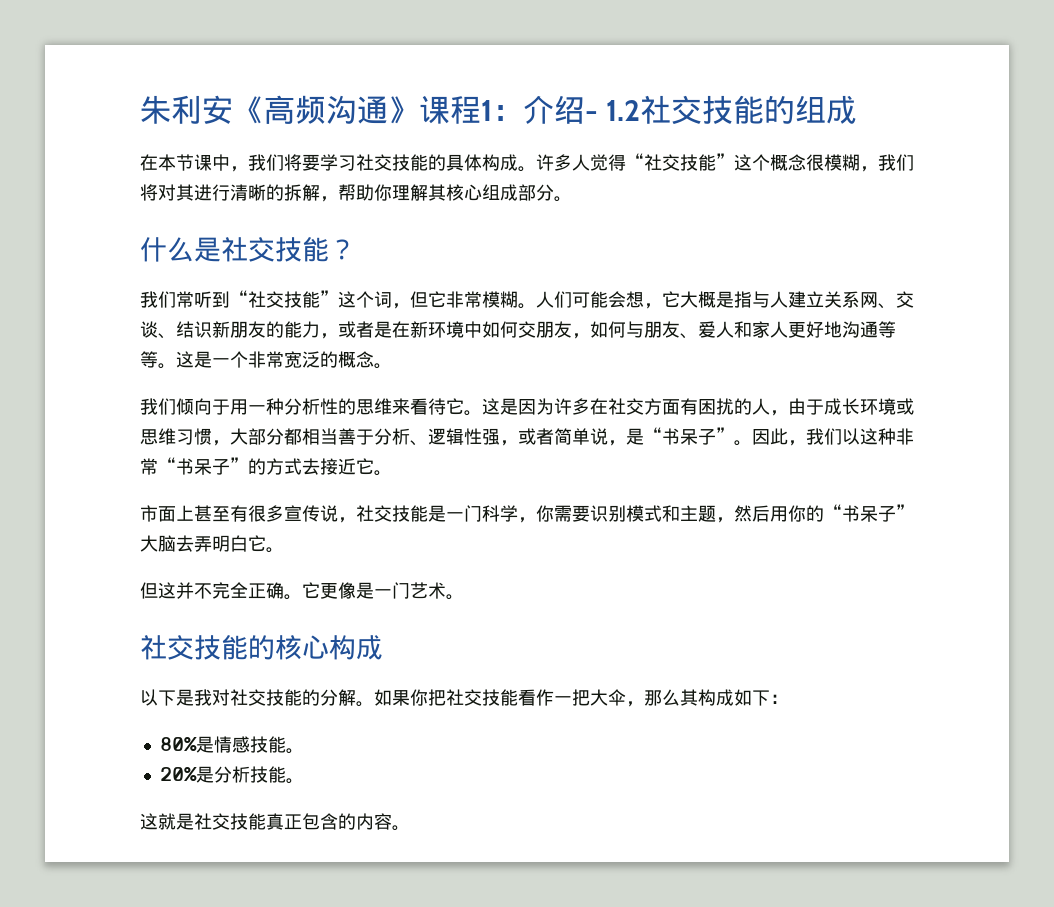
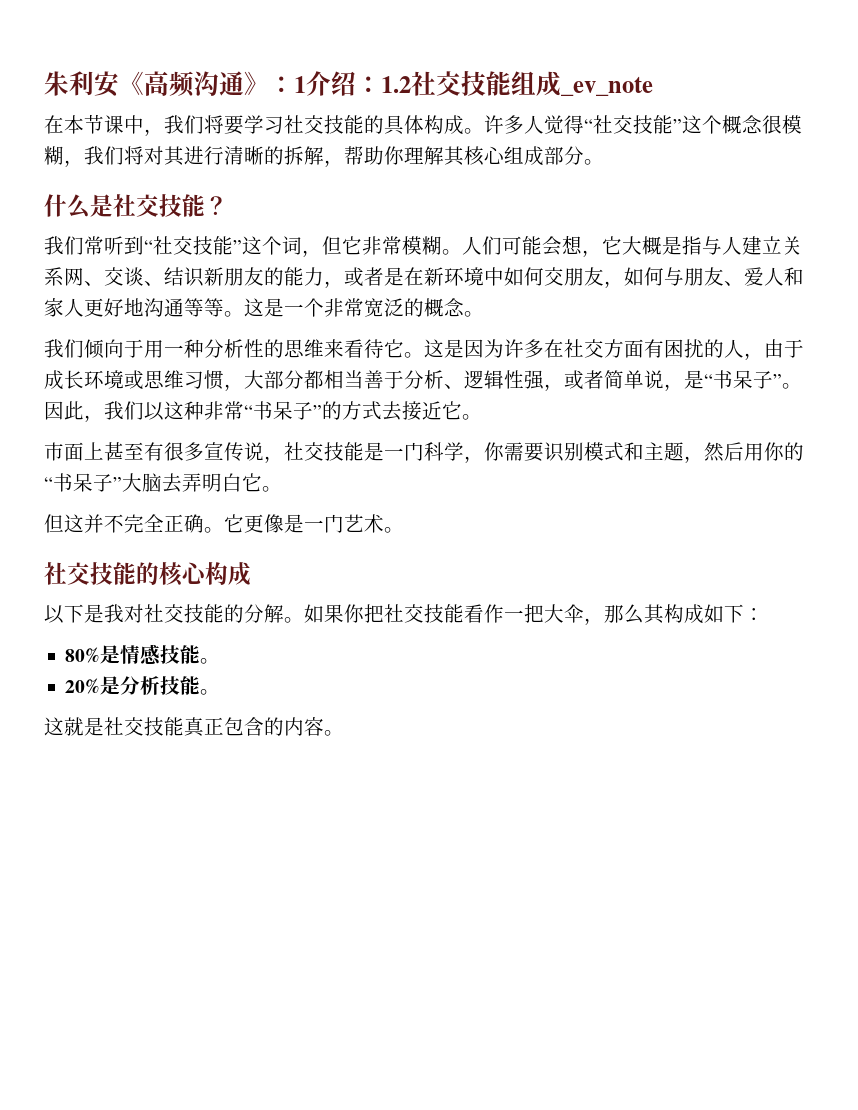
- 朱利安《高频沟通》课程1：介绍- 1.2社交技能的组成
+ 朱利安《高频沟通》：1介绍：1.2社交技能组成_ev_note

